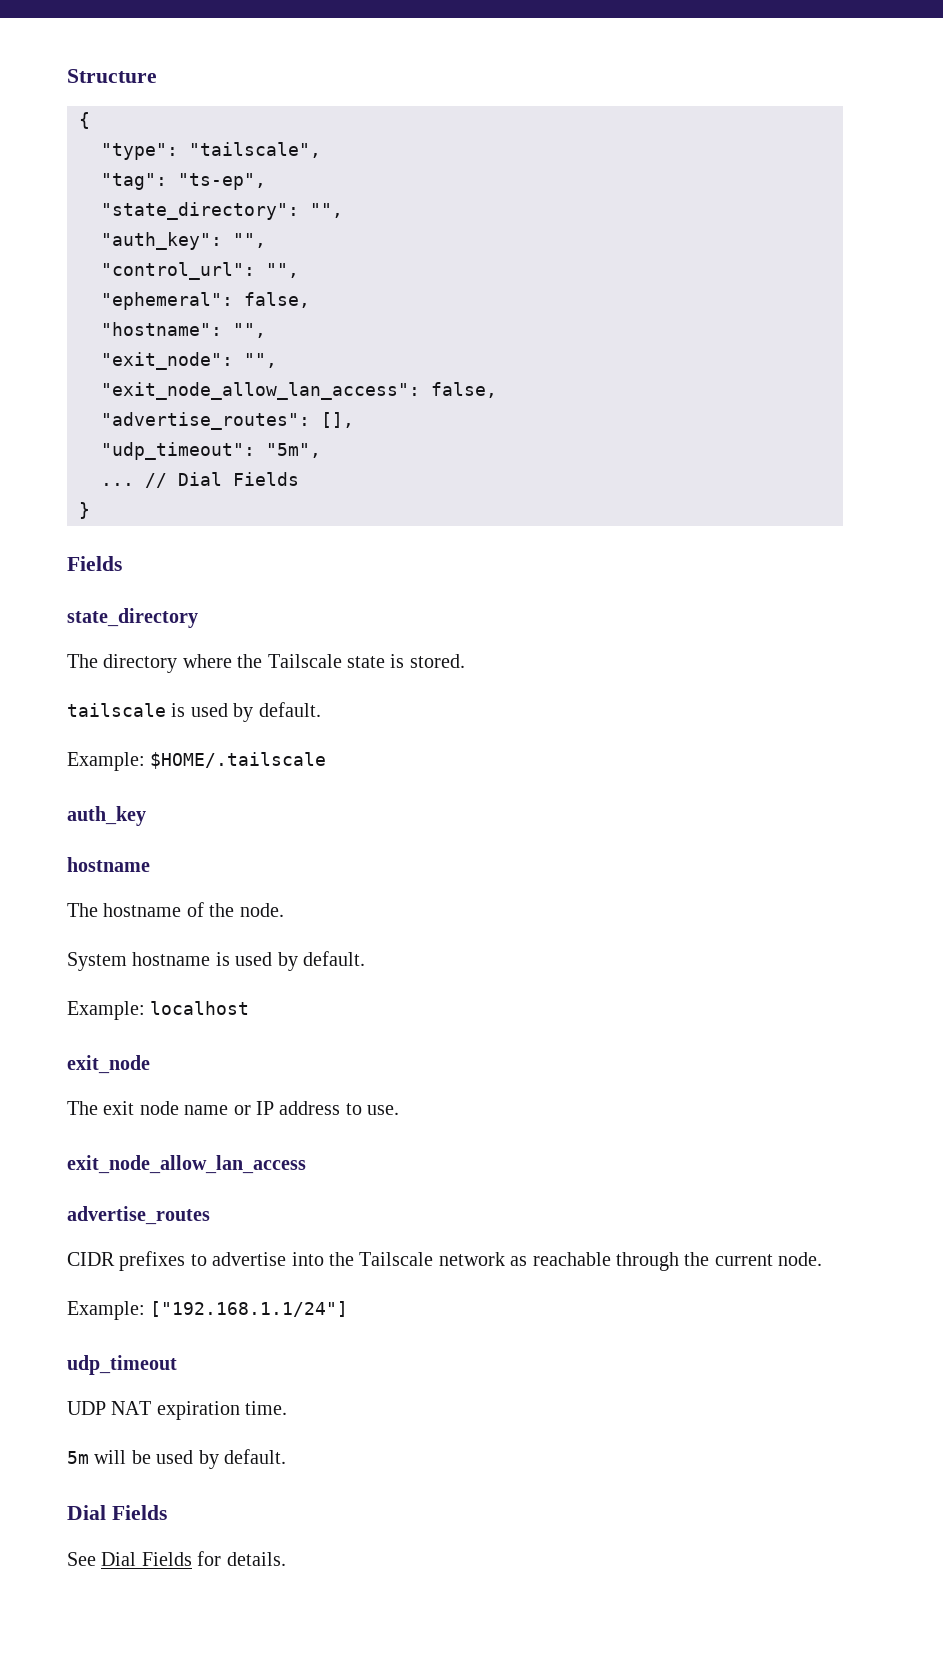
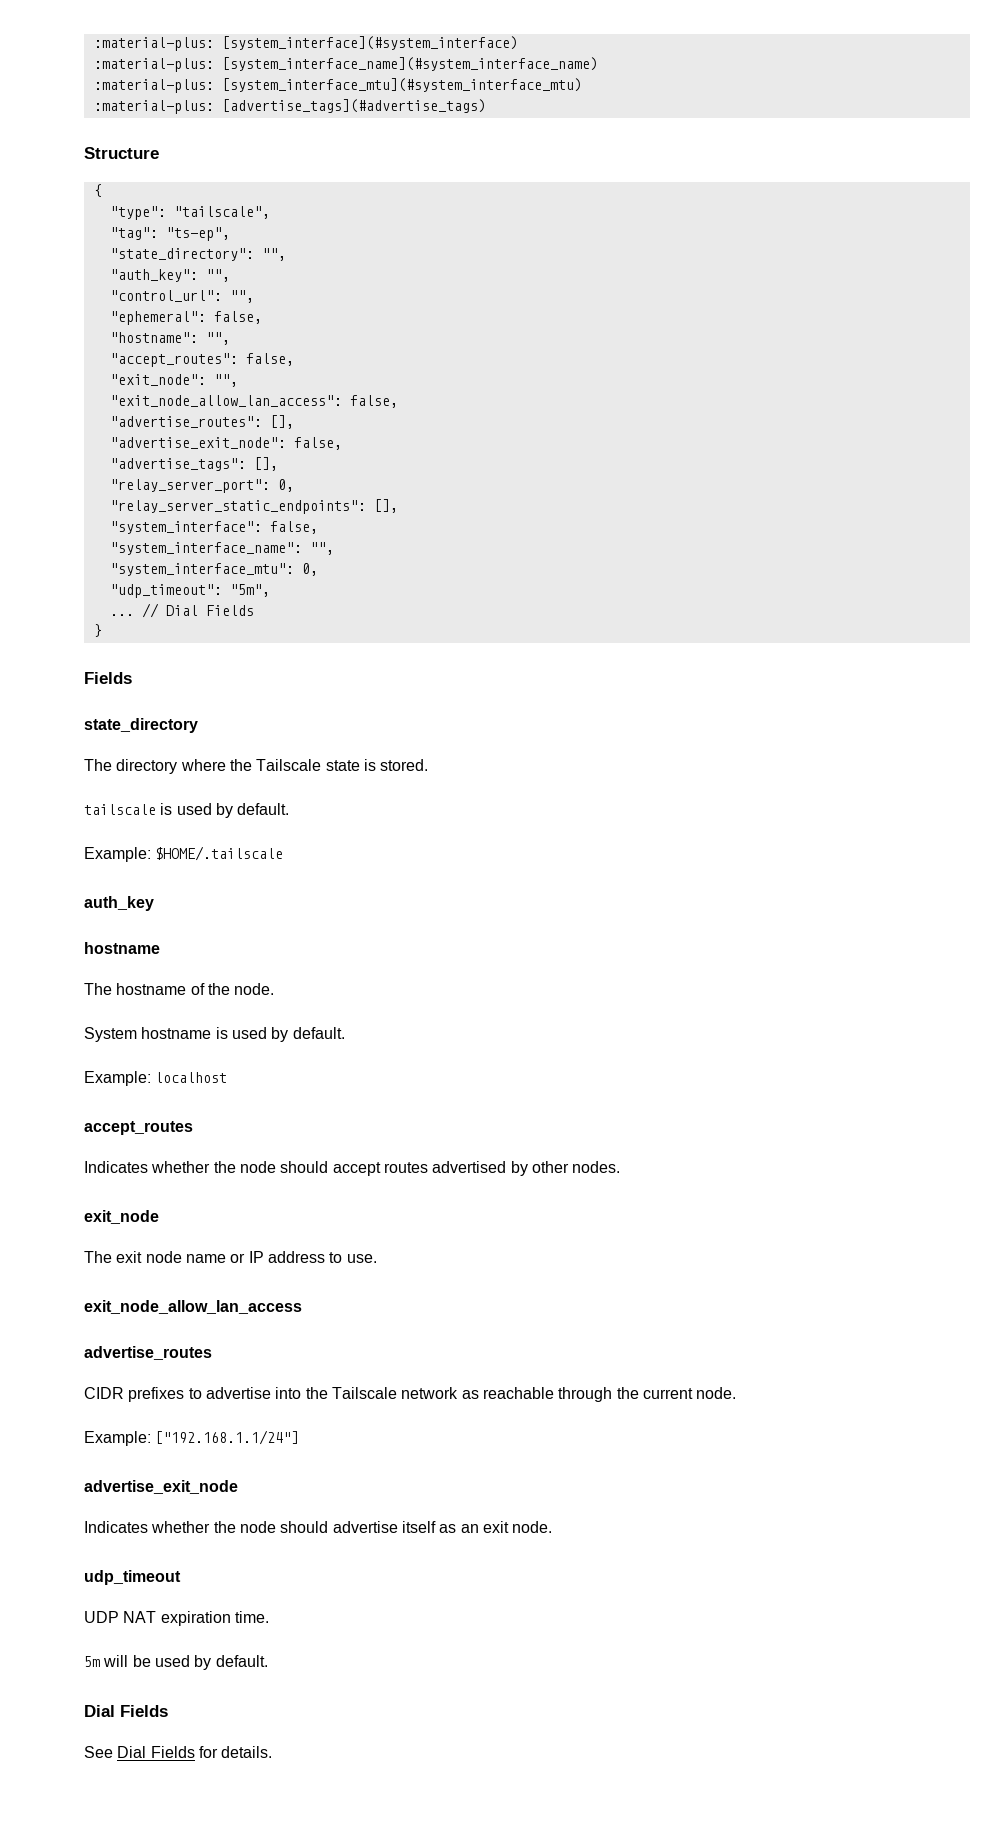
+ :material-plus: [system_interface](#system_interface)
+ :material-plus: [system_interface_name](#system_interface_name)
+ :material-plus: [system_interface_mtu](#system_interface_mtu)
+ :material-plus: [advertise_tags](#advertise_tags)
+ "accept_routes": false,
+ "advertise_exit_node": false,
+ "advertise_tags": [],
+ "relay_server_port": 0,
+ "relay_server_static_endpoints": [],
+ "system_interface": false,
+ "system_interface_name": "",
+ "system_interface_mtu": 0,
+ accept_routes
+ Indicates whether the node should accept routes advertised by other nodes.
+ advertise_exit_node
+ Indicates whether the node should advertise itself as an exit node.

